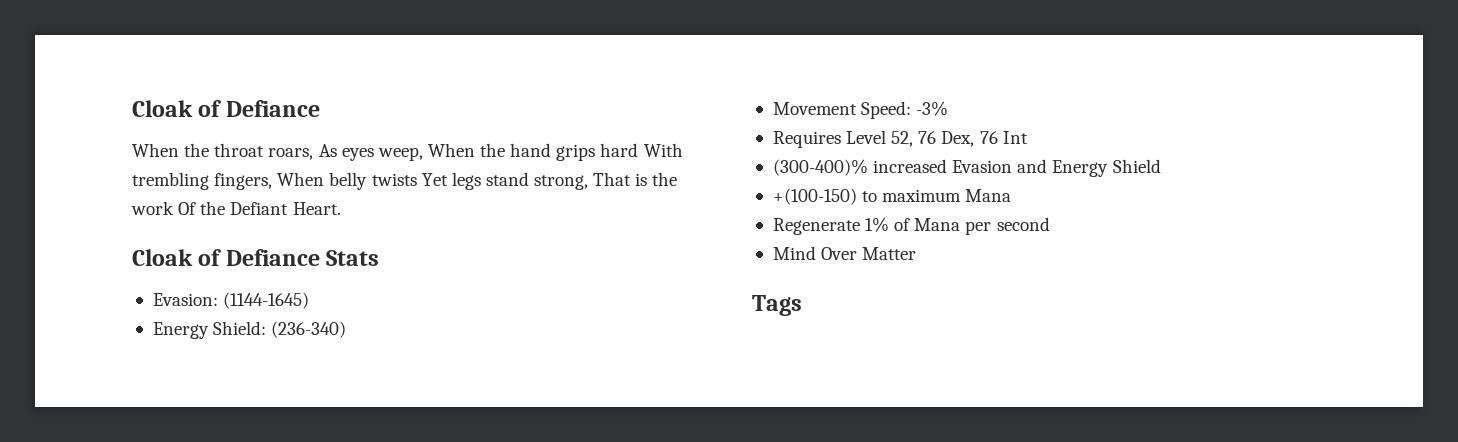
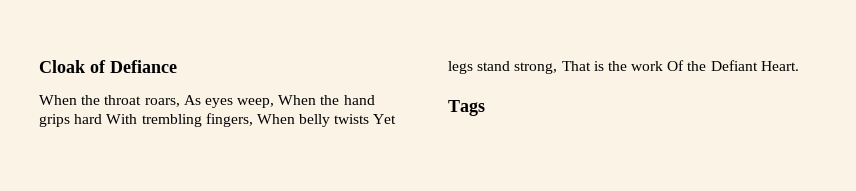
- Cloak of Defiance Stats
- Evasion: (1144-1645)
- Energy Shield: (236-340)
- Movement Speed: -3%
- Requires Level 52, 76 Dex, 76 Int
- (300-400)% increased Evasion and Energy Shield
- +(100-150) to maximum Mana
- Regenerate 1% of Mana per second
- Mind Over Matter

